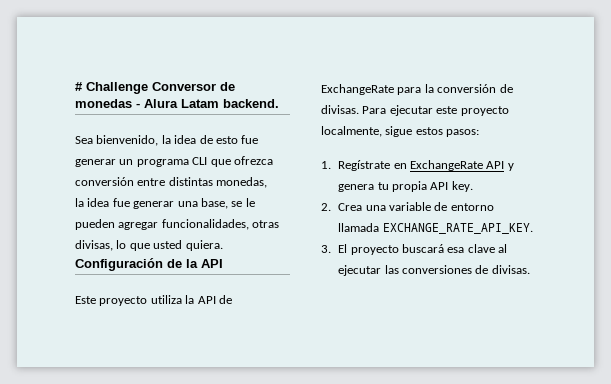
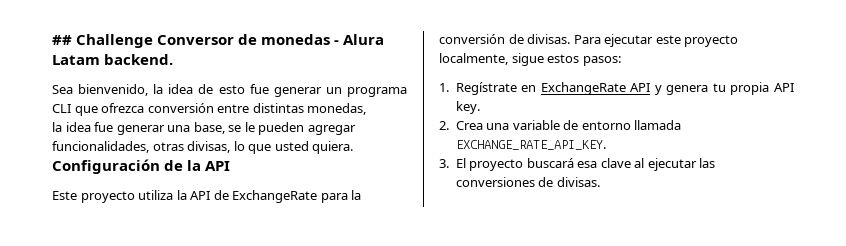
- # Challenge Conversor de monedas - Alura Latam backend.
+ ## Challenge Conversor de monedas - Alura Latam backend.

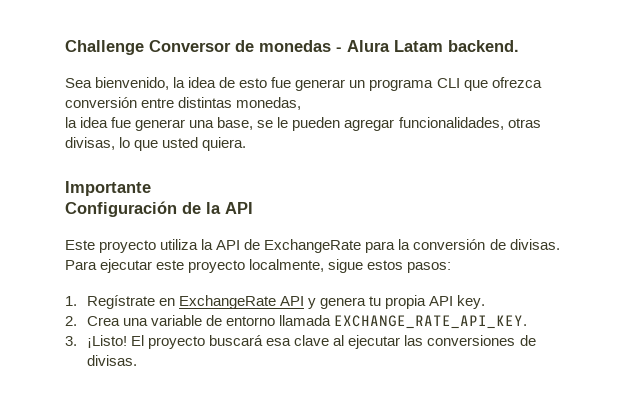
- ## Challenge Conversor de monedas - Alura Latam backend.
+ Challenge Conversor de monedas - Alura Latam backend.
+ Importante
- 3. El proyecto buscará esa clave al ejecutar las conversiones de divisas.
+ 3. ¡Listo! El proyecto buscará esa clave al ejecutar las conversiones de divisas.

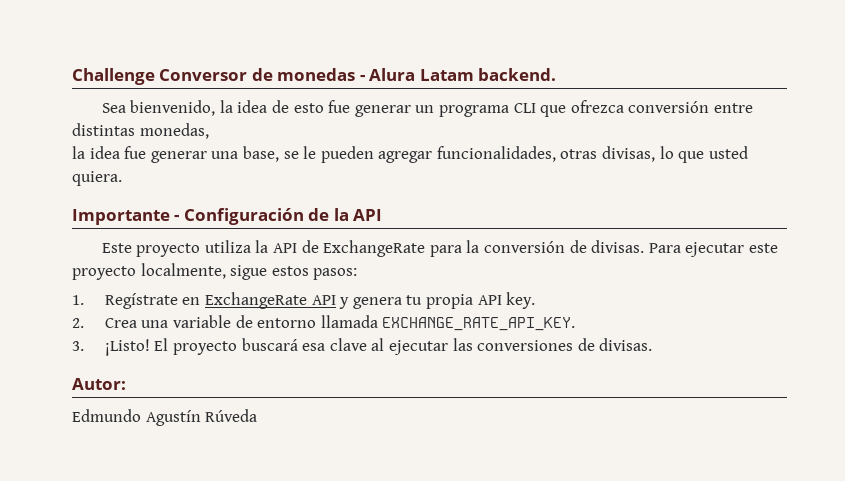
- Importante
- Configuración de la API
+ Importante - Configuración de la API
+ Autor:
+ Edmundo Agustín Rúveda

